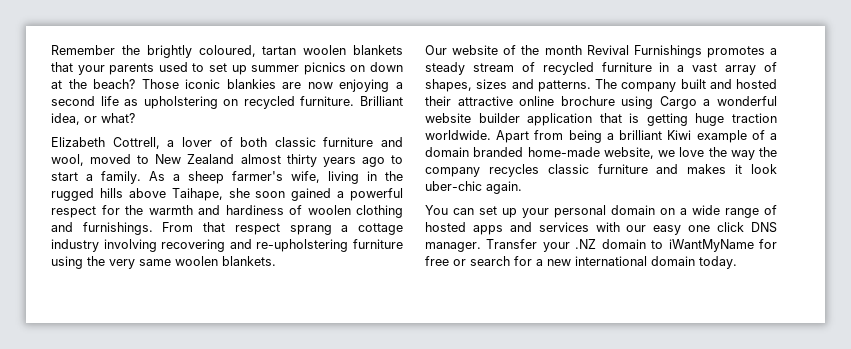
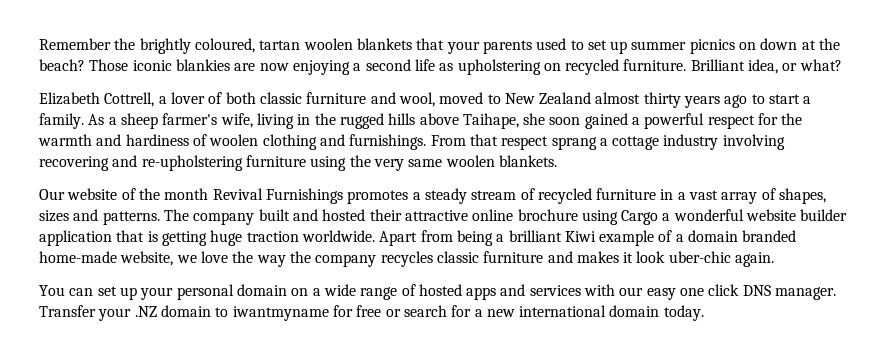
- Transfer your .NZ domain to iWantMyName for free or search for a new international domain today.
+ Transfer your .NZ domain to iwantmyname for free or search for a new international domain today.

